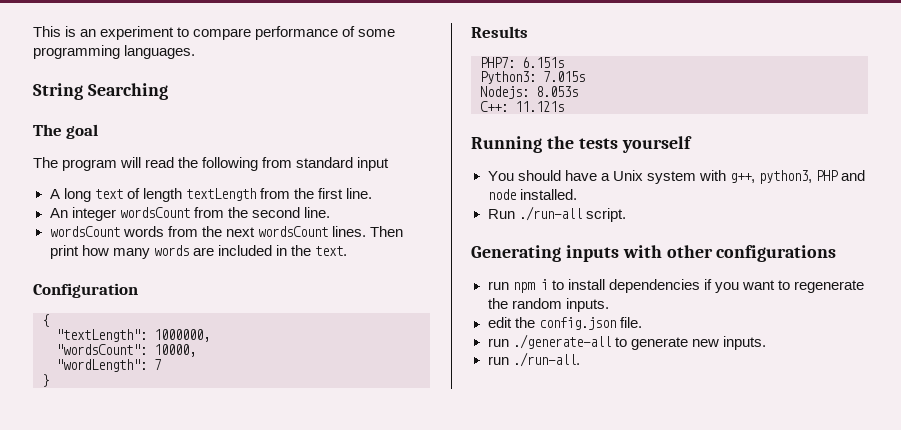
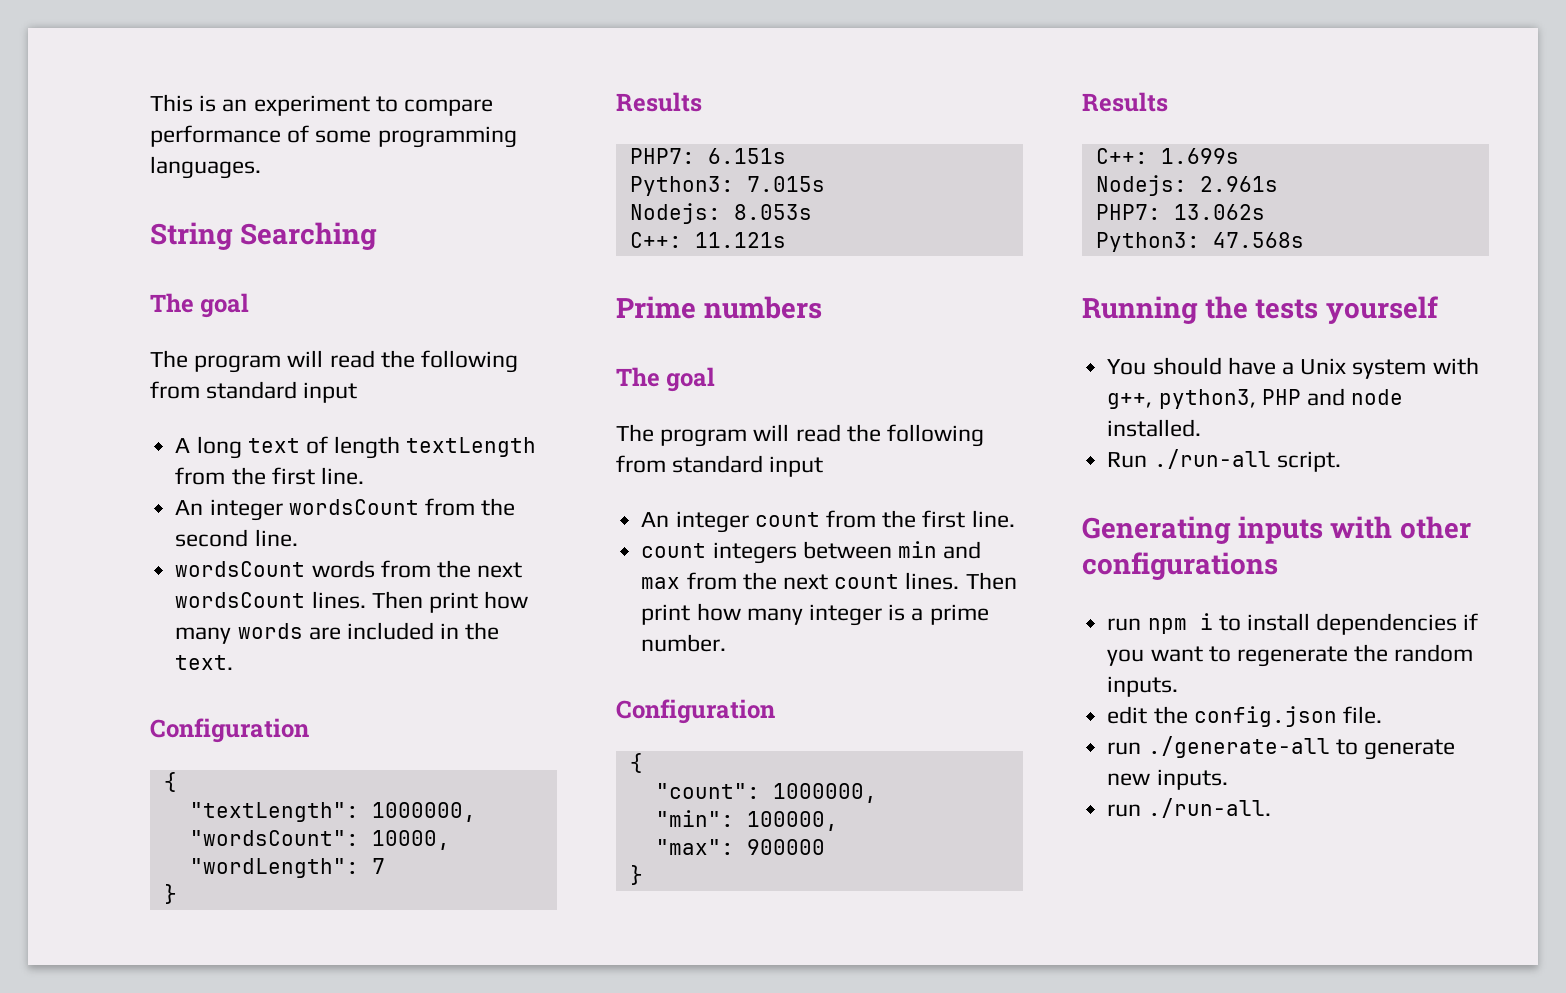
+ Prime numbers
+ The goal
+ The program will read the following from standard input
+ An integer count from the first line.
+ count integers between min and max from the next count lines. Then print how many integer is a prime number.
+ Configuration
+ {
+ "count": 1000000,
+ "min": 100000,
+ "max": 900000
+ }
+ Results
+ C++: 1.699s
+ Nodejs: 2.961s
+ PHP7: 13.062s
+ Python3: 47.568s

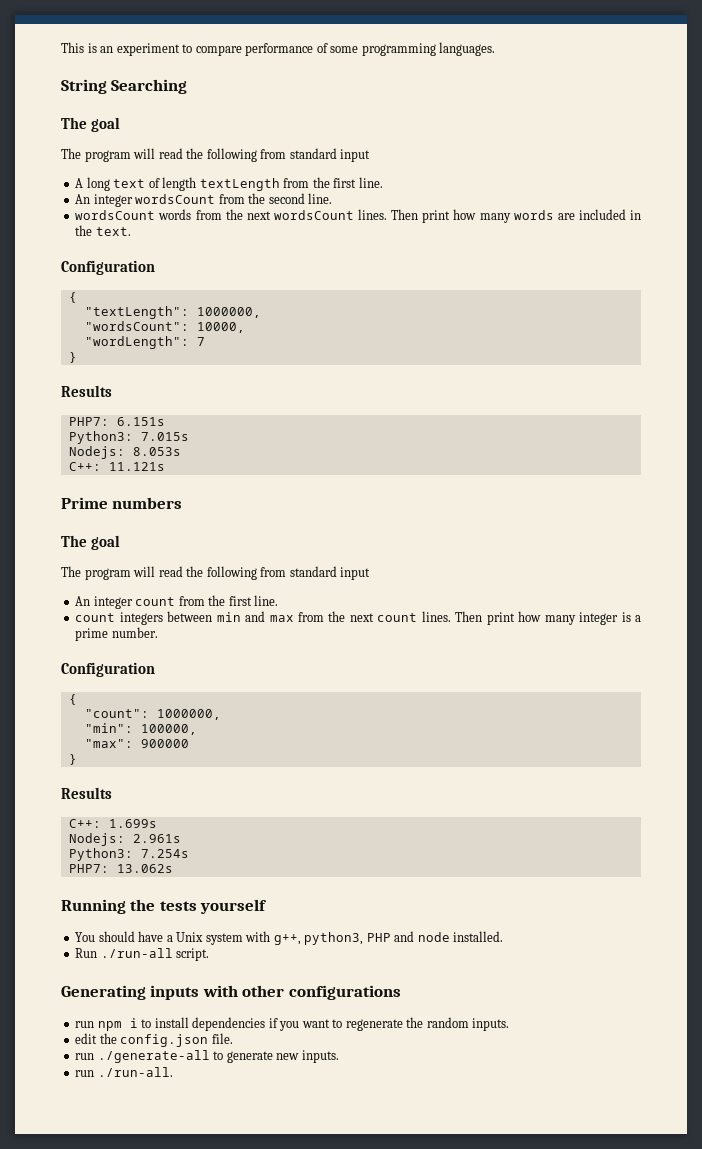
+ Python3: 7.254s
- Python3: 47.568s

